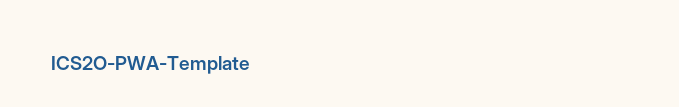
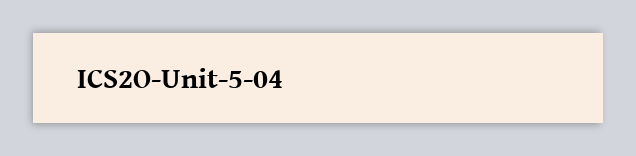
- ICS2O-PWA-Template
+ ICS2O-Unit-5-04

